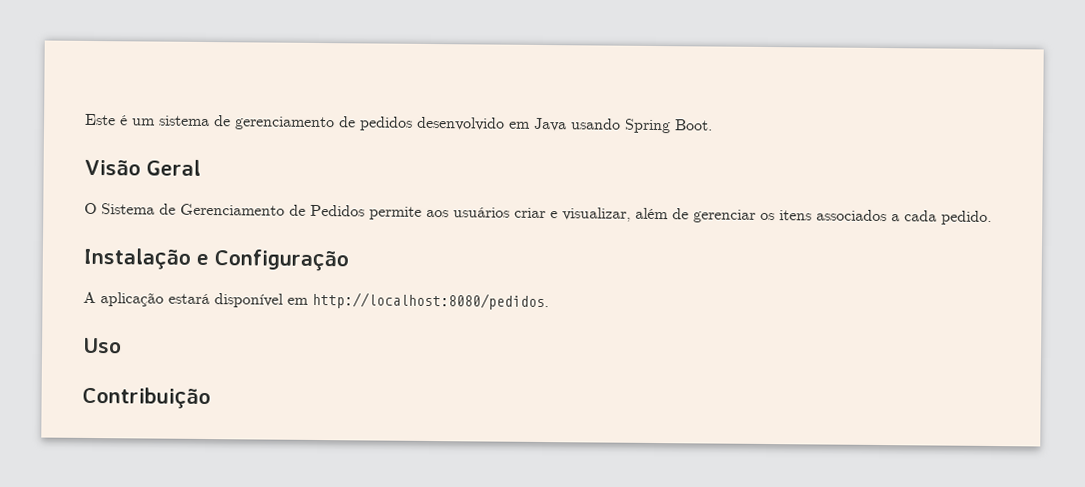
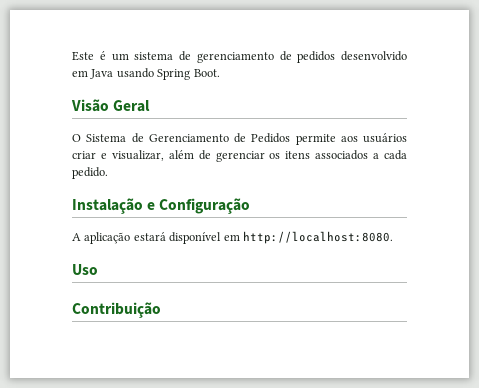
- A aplicação estará disponível em http://localhost:8080/pedidos.
+ A aplicação estará disponível em http://localhost:8080.

